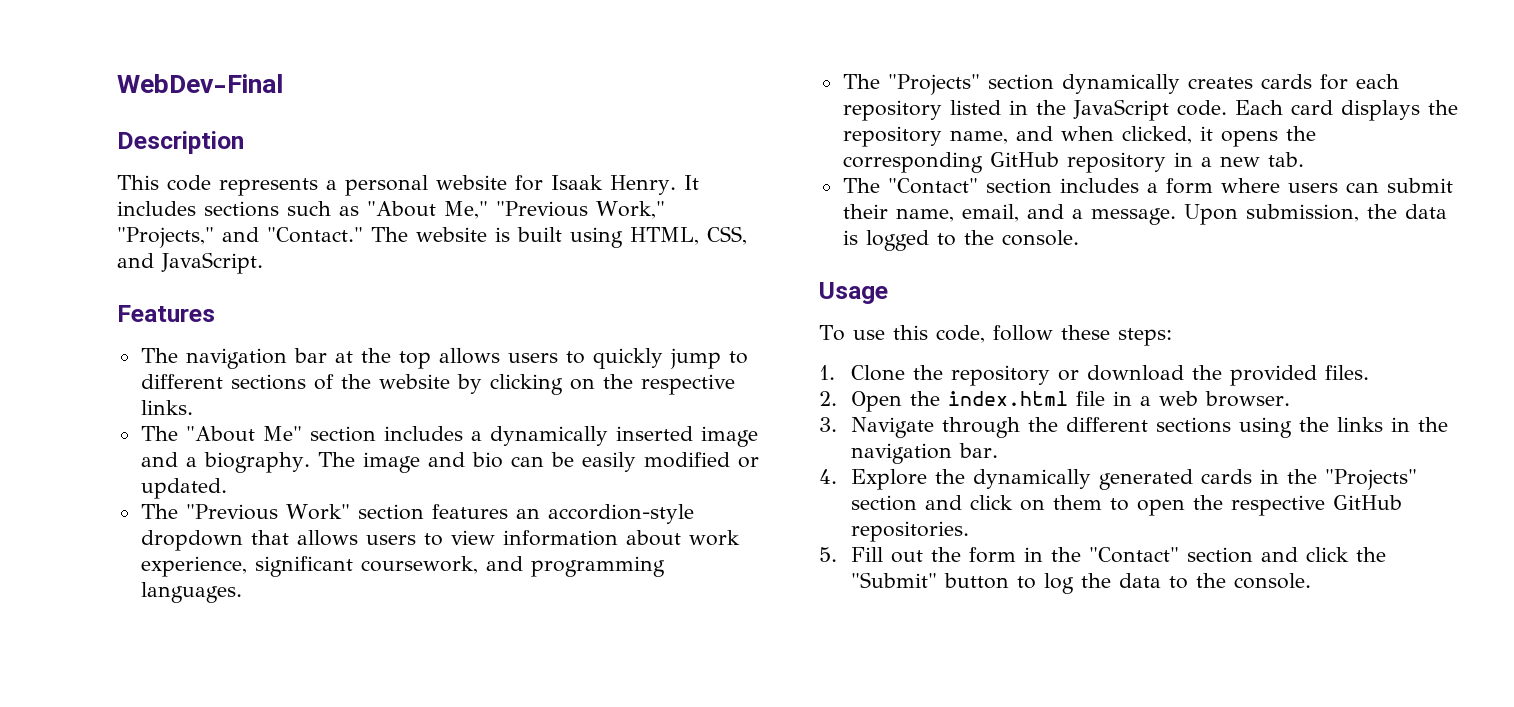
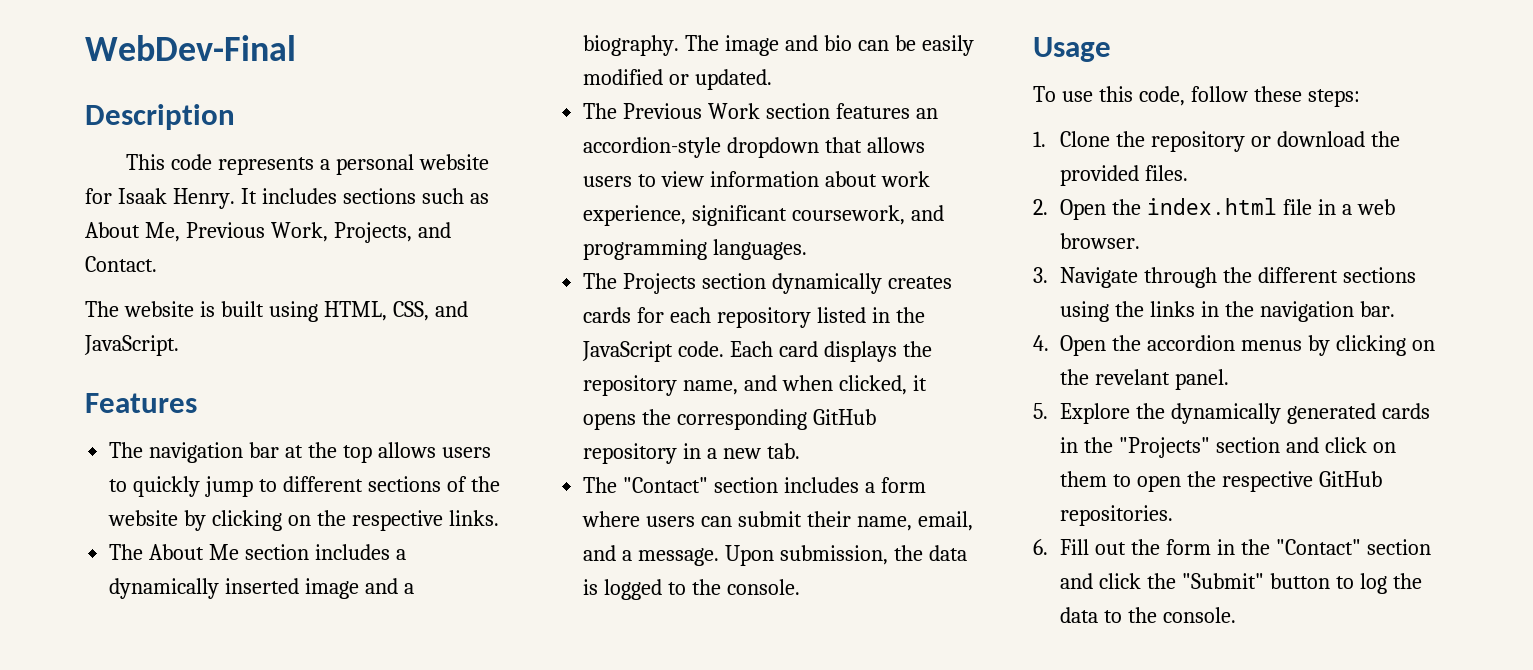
- It includes sections such as "About Me," "Previous Work," "Projects," and "Contact." The website is built using HTML, CSS, and JavaScript.
+ It includes sections such as About Me, Previous Work, Projects, and Contact.
+ The website is built using HTML, CSS, and JavaScript.
- The "About Me" section includes a dynamically inserted image and a biography.
+ The About Me section includes a dynamically inserted image and a biography.
- The "Previous Work" section features an accordion-style dropdown that allows users to view information about work experience, significant coursework, and programming languages.
+ The Previous Work section features an accordion-style dropdown that allows users to view information about work experience, significant coursework, and programming languages.
- The "Projects" section dynamically creates cards for each repository listed in the JavaScript code.
+ The Projects section dynamically creates cards for each repository listed in the JavaScript code.
- 4. Explore the dynamically generated cards in the "Projects" section and click on them to open the respective GitHub repositories.
+ 4. Open the accordion menus by clicking on the revelant panel.
+ 5. Explore the dynamically generated cards in the "Projects" section and click on them to open the respective GitHub repositories.
- 5. Fill out the form in the "Contact" section and click the "Submit" button to log the data to the console.
+ 6. Fill out the form in the "Contact" section and click the "Submit" button to log the data to the console.

